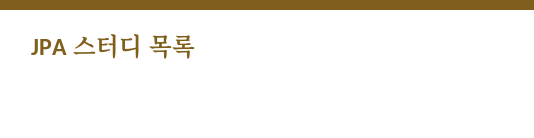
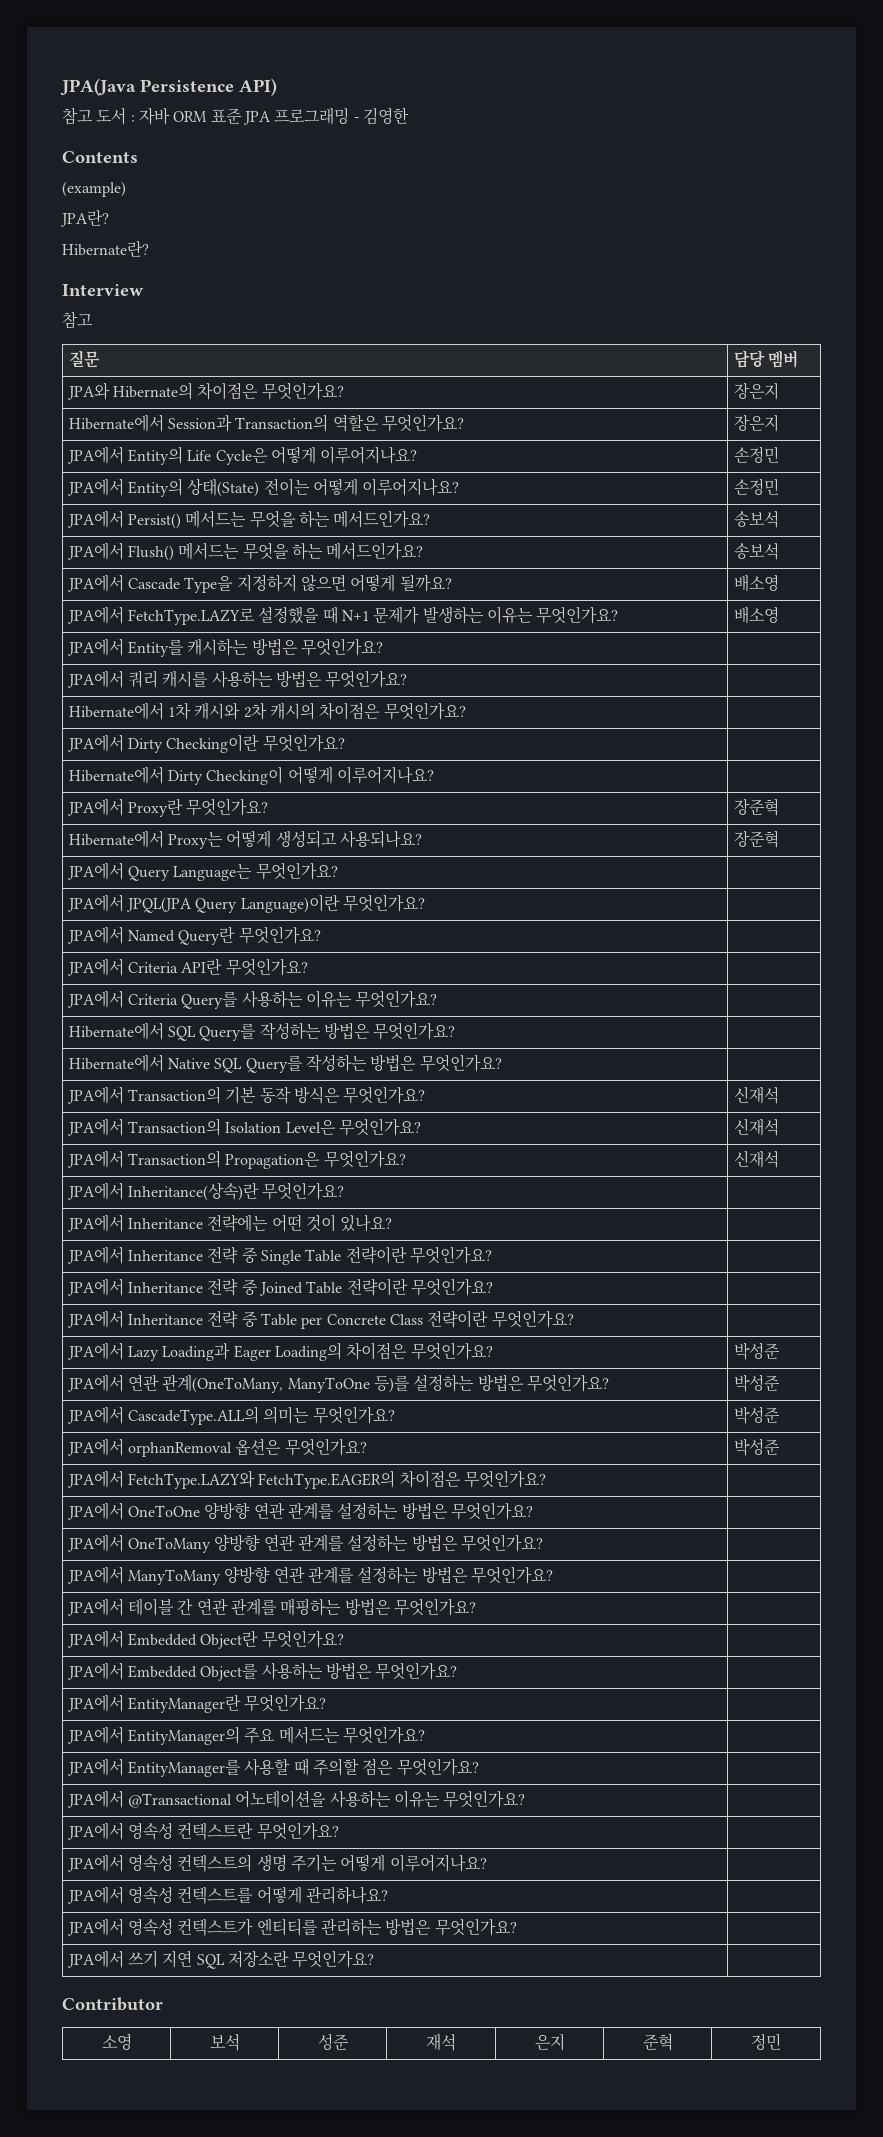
- JPA 스터디 목록
+ JPA(Java Persistence API)
+ 참고 도서 : 자바 ORM 표준 JPA 프로그래밍 - 김영한
+ Contents
+ (example)
+ JPA란?
+ Hibernate란?
+ Interview
+ 참고
+ 질문 | 담당 멤버
+ JPA와 Hibernate의 차이점은 무엇인가요? | 장은지
+ Hibernate에서 Session과 Transaction의 역할은 무엇인가요? | 장은지
+ JPA에서 Entity의 Life Cycle은 어떻게 이루어지나요? | 손정민
+ JPA에서 Entity의 상태(State) 전이는 어떻게 이루어지나요? | 손정민
+ JPA에서 Persist() 메서드는 무엇을 하는 메서드인가요? | 송보석
+ JPA에서 Flush() 메서드는 무엇을 하는 메서드인가요? | 송보석
+ JPA에서 Cascade Type을 지정하지 않으면 어떻게 될까요? | 배소영
+ JPA에서 FetchType.LAZY로 설정했을 때 N+1 문제가 발생하는 이유는 무엇인가요? | 배소영
+ JPA에서 Entity를 캐시하는 방법은 무엇인가요? |
+ JPA에서 쿼리 캐시를 사용하는 방법은 무엇인가요? |
+ Hibernate에서 1차 캐시와 2차 캐시의 차이점은 무엇인가요? |
+ JPA에서 Dirty Checking이란 무엇인가요? |
+ Hibernate에서 Dirty Checking이 어떻게 이루어지나요? |
+ JPA에서 Proxy란 무엇인가요? | 장준혁
+ Hibernate에서 Proxy는 어떻게 생성되고 사용되나요? | 장준혁
+ JPA에서 Query Language는 무엇인가요? |
+ JPA에서 JPQL(JPA Query Language)이란 무엇인가요? |
+ JPA에서 Named Query란 무엇인가요? |
+ JPA에서 Criteria API란 무엇인가요? |
+ JPA에서 Criteria Query를 사용하는 이유는 무엇인가요? |
+ Hibernate에서 SQL Query를 작성하는 방법은 무엇인가요? |
+ Hibernate에서 Native SQL Query를 작성하는 방법은 무엇인가요? |
+ JPA에서 Transaction의 기본 동작 방식은 무엇인가요? | 신재석
+ JPA에서 Transaction의 Isolation Level은 무엇인가요? | 신재석
+ JPA에서 Transaction의 Propagation은 무엇인가요? | 신재석
+ JPA에서 Inheritance(상속)란 무엇인가요? |
+ JPA에서 Inheritance 전략에는 어떤 것이 있나요? |
+ JPA에서 Inheritance 전략 중 Single Table 전략이란 무엇인가요? |
+ JPA에서 Inheritance 전략 중 Joined Table 전략이란 무엇인가요? |
+ JPA에서 Inheritance 전략 중 Table per Concrete Class 전략이란 무엇인가요? |
+ JPA에서 Lazy Loading과 Eager Loading의 차이점은 무엇인가요? | 박성준
+ JPA에서 연관 관계(OneToMany, ManyToOne 등)를 설정하는 방법은 무엇인가요? | 박성준
+ JPA에서 CascadeType.ALL의 의미는 무엇인가요? | 박성준
+ JPA에서 orphanRemoval 옵션은 무엇인가요? | 박성준
+ JPA에서 FetchType.LAZY와 FetchType.EAGER의 차이점은 무엇인가요? |
+ JPA에서 OneToOne 양방향 연관 관계를 설정하는 방법은 무엇인가요? |
+ JPA에서 OneToMany 양방향 연관 관계를 설정하는 방법은 무엇인가요? |
+ JPA에서 ManyToMany 양방향 연관 관계를 설정하는 방법은 무엇인가요? |
+ JPA에서 테이블 간 연관 관계를 매핑하는 방법은 무엇인가요? |
+ JPA에서 Embedded Object란 무엇인가요? |
+ JPA에서 Embedded Object를 사용하는 방법은 무엇인가요? |
+ JPA에서 EntityManager란 무엇인가요? |
+ JPA에서 EntityManager의 주요 메서드는 무엇인가요? |
+ JPA에서 EntityManager를 사용할 때 주의할 점은 무엇인가요? |
+ JPA에서 @Transactional 어노테이션을 사용하는 이유는 무엇인가요? |
+ JPA에서 영속성 컨텍스트란 무엇인가요? |
+ JPA에서 영속성 컨텍스트의 생명 주기는 어떻게 이루어지나요? |
+ JPA에서 영속성 컨텍스트를 어떻게 관리하나요? |
+ JPA에서 영속성 컨텍스트가 엔티티를 관리하는 방법은 무엇인가요? |
+ JPA에서 쓰기 지연 SQL 저장소란 무엇인가요? |
+ Contributor
+ 소영 | 보석 | 성준 | 재석 | 은지 | 준혁 | 정민

